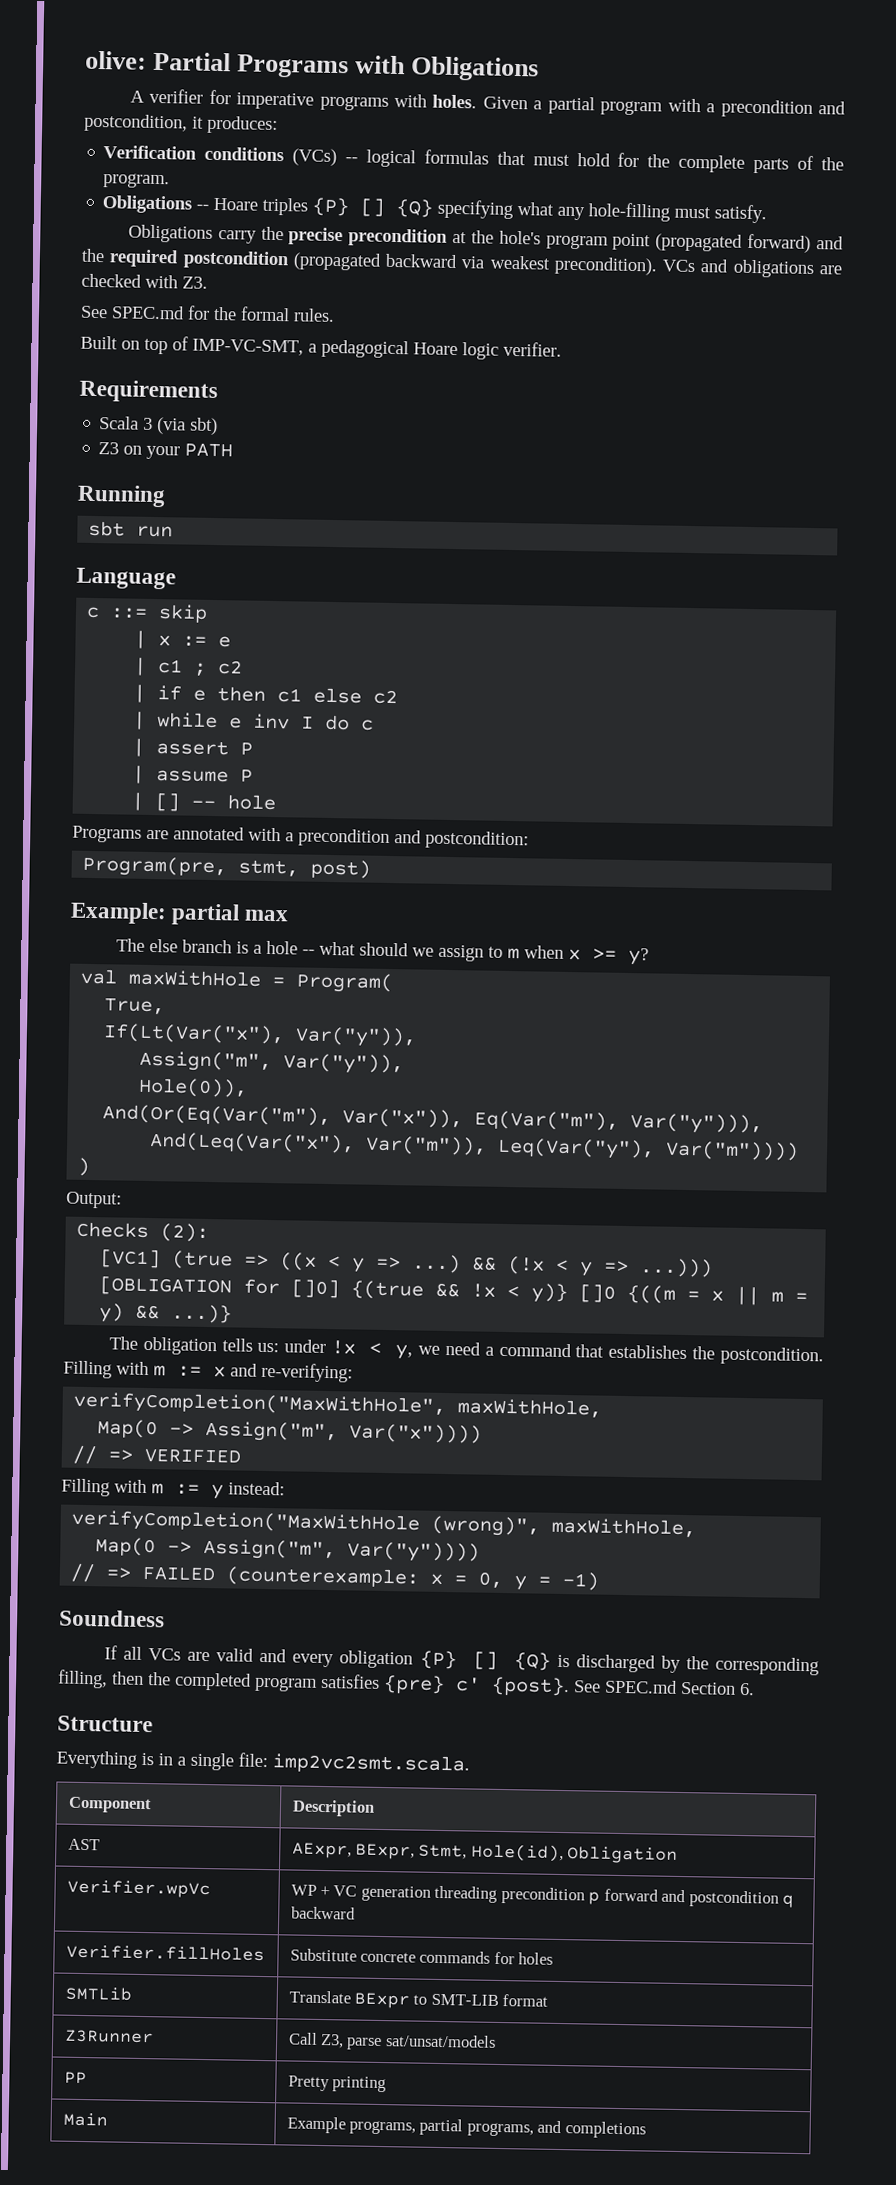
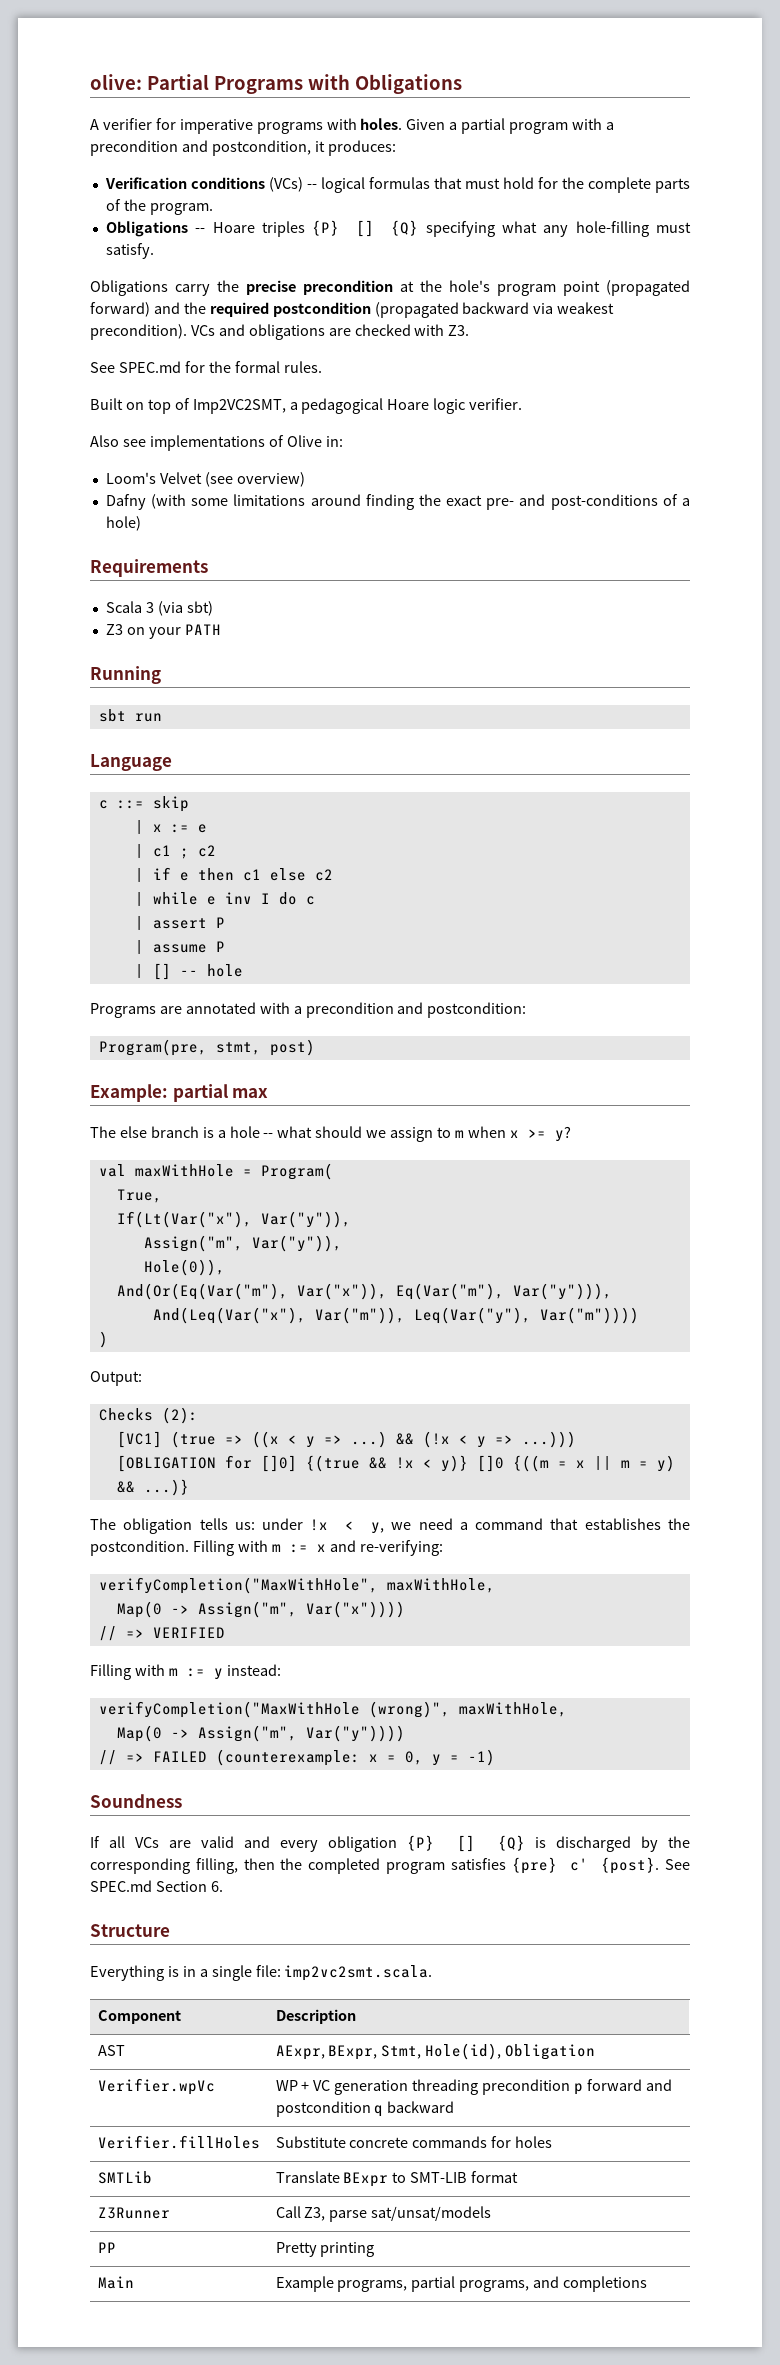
- Built on top of IMP-VC-SMT, a pedagogical Hoare logic verifier.
+ Built on top of Imp2VC2SMT, a pedagogical Hoare logic verifier.
+ Also see implementations of Olive in:
+ Loom's Velvet (see overview)
+ Dafny (with some limitations around finding the exact pre- and post-conditions of a hole)

